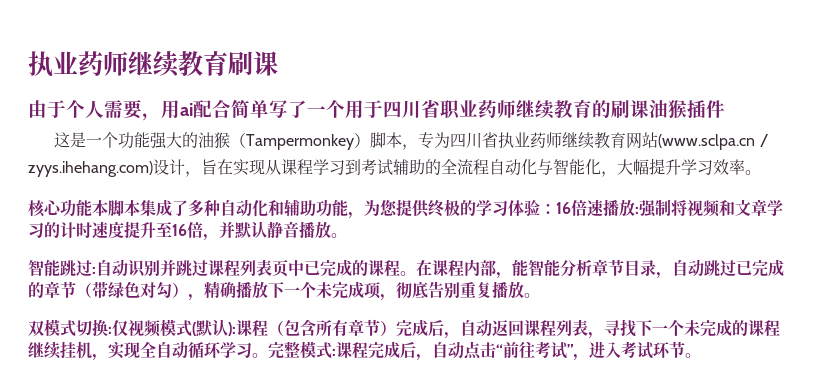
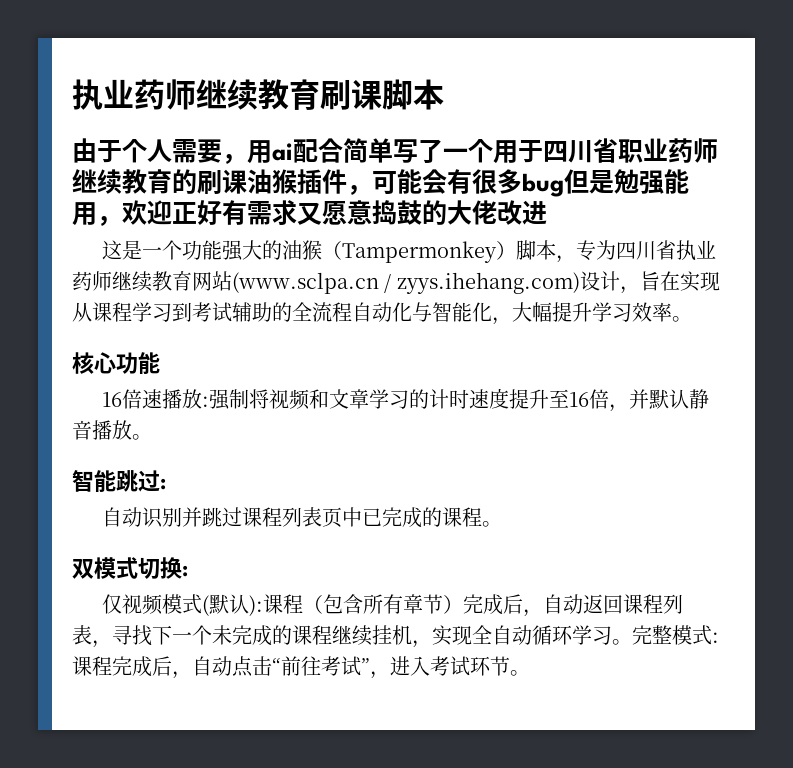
- 执业药师继续教育刷课
+ 执业药师继续教育刷课脚本
- 由于个人需要，用ai配合简单写了一个用于四川省职业药师继续教育的刷课油猴插件
+ 由于个人需要，用ai配合简单写了一个用于四川省职业药师继续教育的刷课油猴插件，可能会有很多bug但是勉强能用，欢迎正好有需求又愿意捣鼓的大佬改进
- 核心功能本脚本集成了多种自动化和辅助功能，为您提供终极的学习体验：16倍速播放:强制将视频和文章学习的计时速度提升至16倍，并默认静音播放。
+ 核心功能
+ 16倍速播放:强制将视频和文章学习的计时速度提升至16倍，并默认静音播放。
- 智能跳过:自动识别并跳过课程列表页中已完成的课程。在课程内部，能智能分析章节目录，自动跳过已完成的章节（带绿色对勾），精确播放下一个未完成项，彻底告别重复播放。
+ 智能跳过:
+ 自动识别并跳过课程列表页中已完成的课程。
- 双模式切换:仅视频模式(默认):课程（包含所有章节）完成后，自动返回课程列表，寻找下一个未完成的课程继续挂机，实现全自动循环学习。
+ 双模式切换:
+ 仅视频模式(默认):课程（包含所有章节）完成后，自动返回课程列表，寻找下一个未完成的课程继续挂机，实现全自动循环学习。

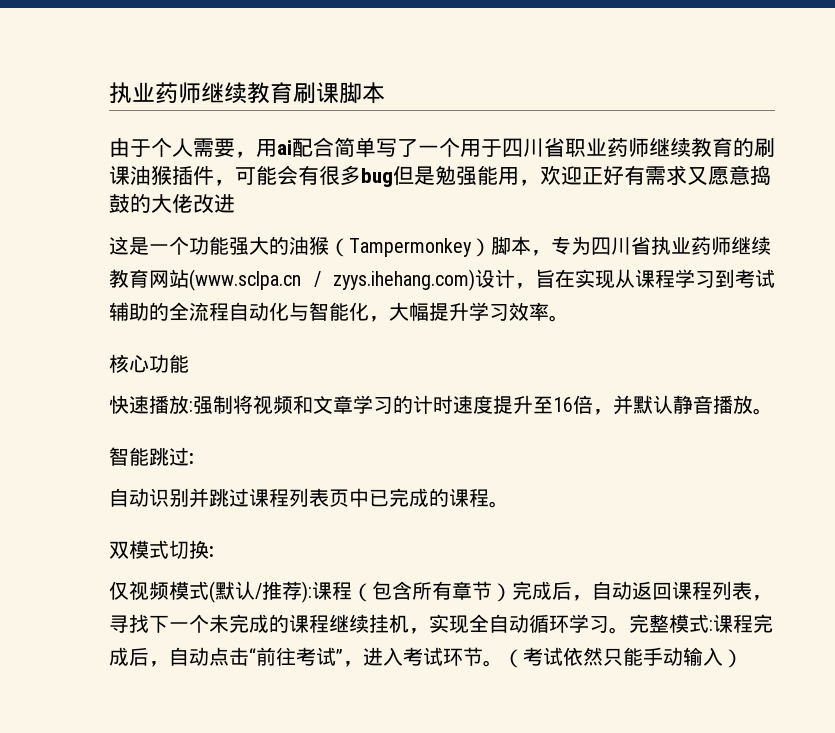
- 16倍速播放:强制将视频和文章学习的计时速度提升至16倍，并默认静音播放。
+ 快速播放:强制将视频和文章学习的计时速度提升至16倍，并默认静音播放。
- 仅视频模式(默认):课程（包含所有章节）完成后，自动返回课程列表，寻找下一个未完成的课程继续挂机，实现全自动循环学习。
+ 仅视频模式(默认/推荐):课程（包含所有章节）完成后，自动返回课程列表，寻找下一个未完成的课程继续挂机，实现全自动循环学习。
+ （考试依然只能手动输入）

